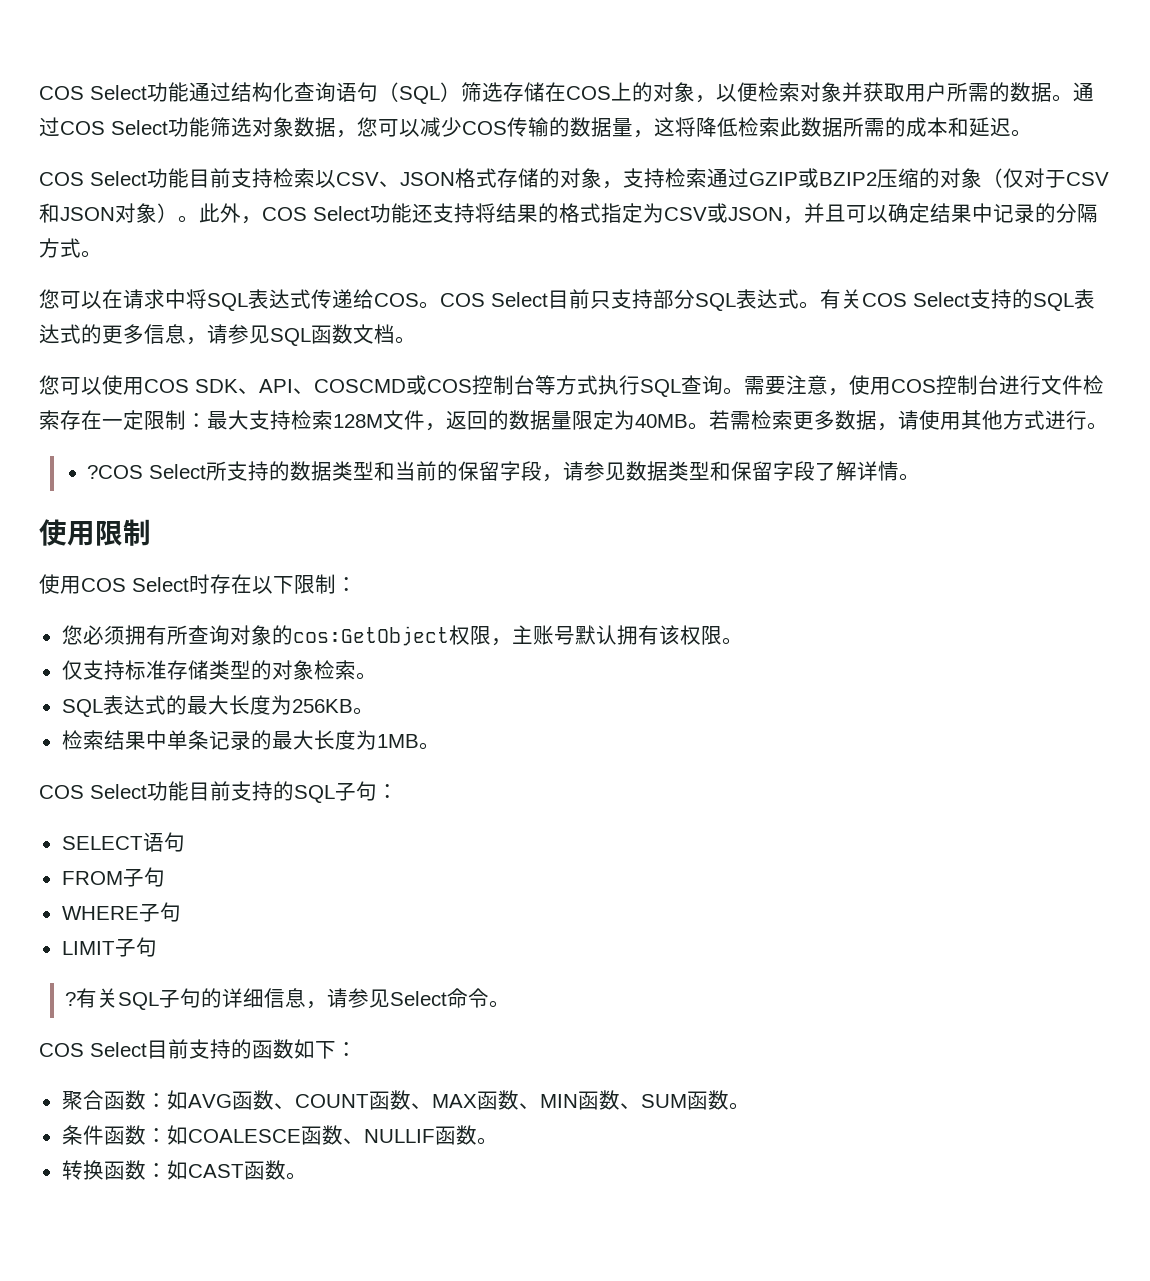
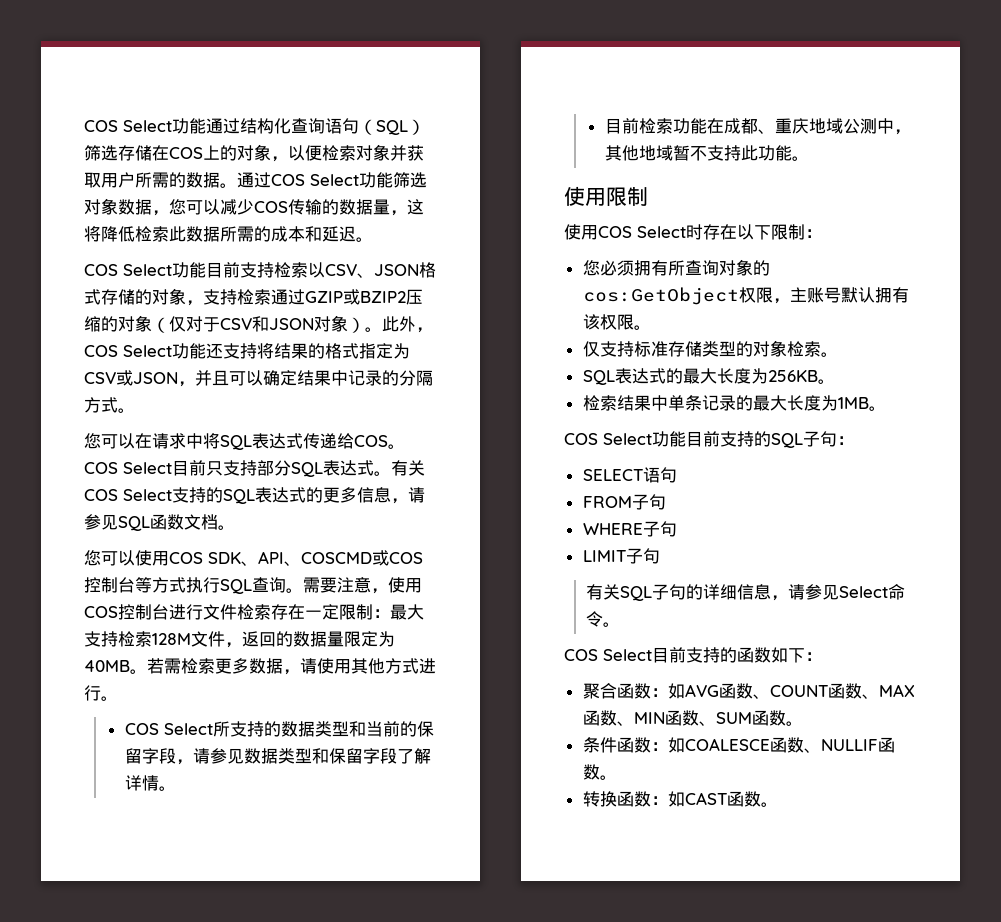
- ?COS Select所支持的数据类型和当前的保留字段，请参见数据类型和保留字段了解详情。
+ COS Select所支持的数据类型和当前的保留字段，请参见数据类型和保留字段了解详情。
+ 目前检索功能在成都、重庆地域公测中，其他地域暂不支持此功能。
- ?

